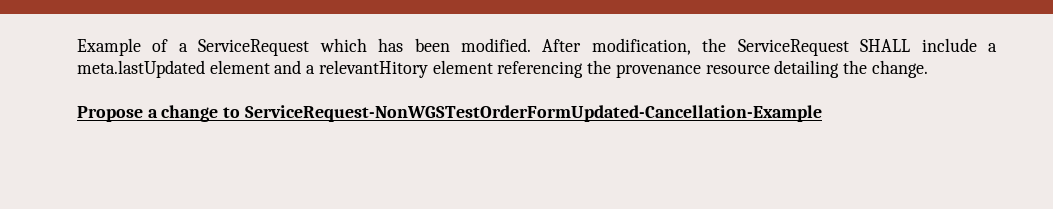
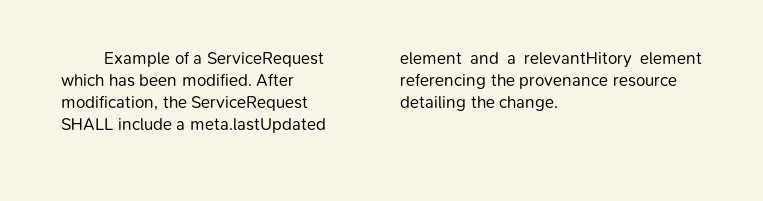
- Propose a change to ServiceRequest-NonWGSTestOrderFormUpdated-Cancellation-Example

